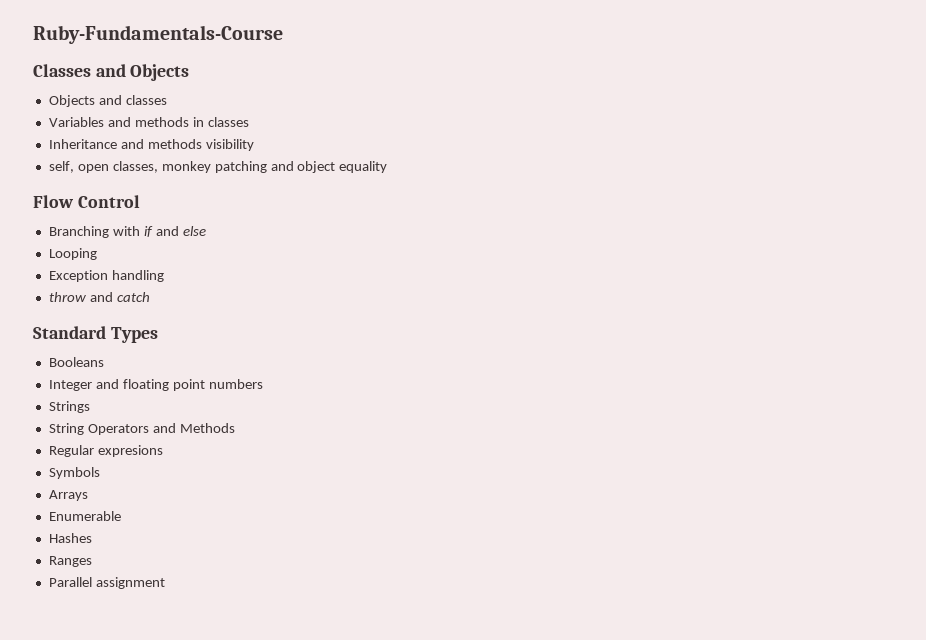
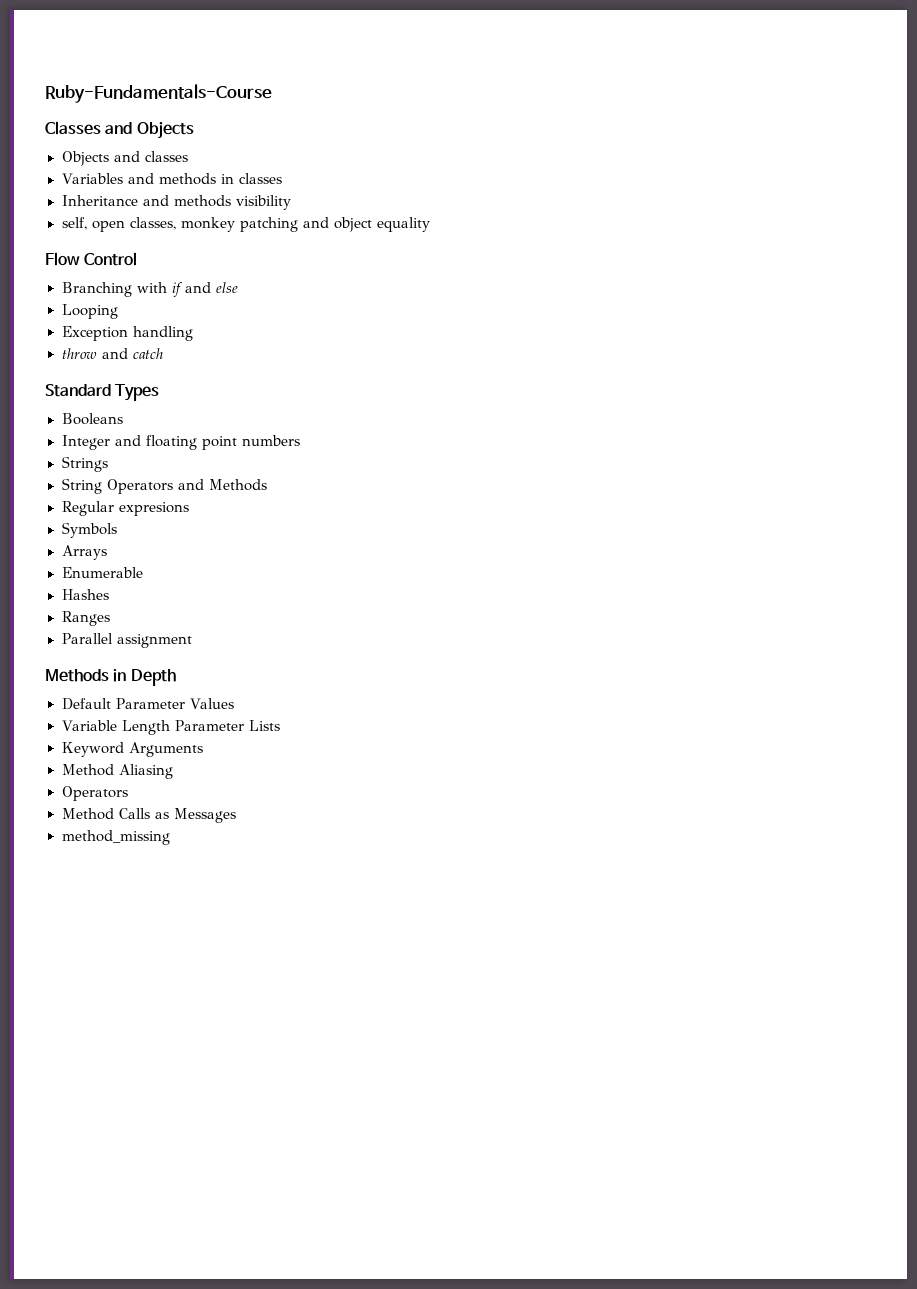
+ Methods in Depth
+ Default Parameter Values
+ Variable Length Parameter Lists
+ Keyword Arguments
+ Method Aliasing
+ Operators
+ Method Calls as Messages
+ method_missing

